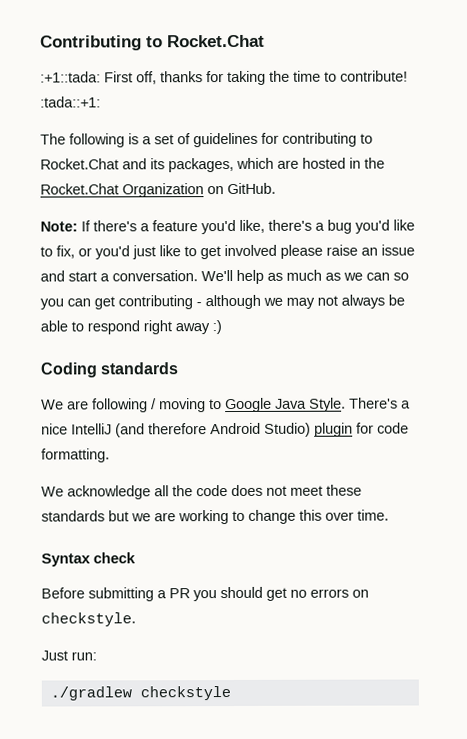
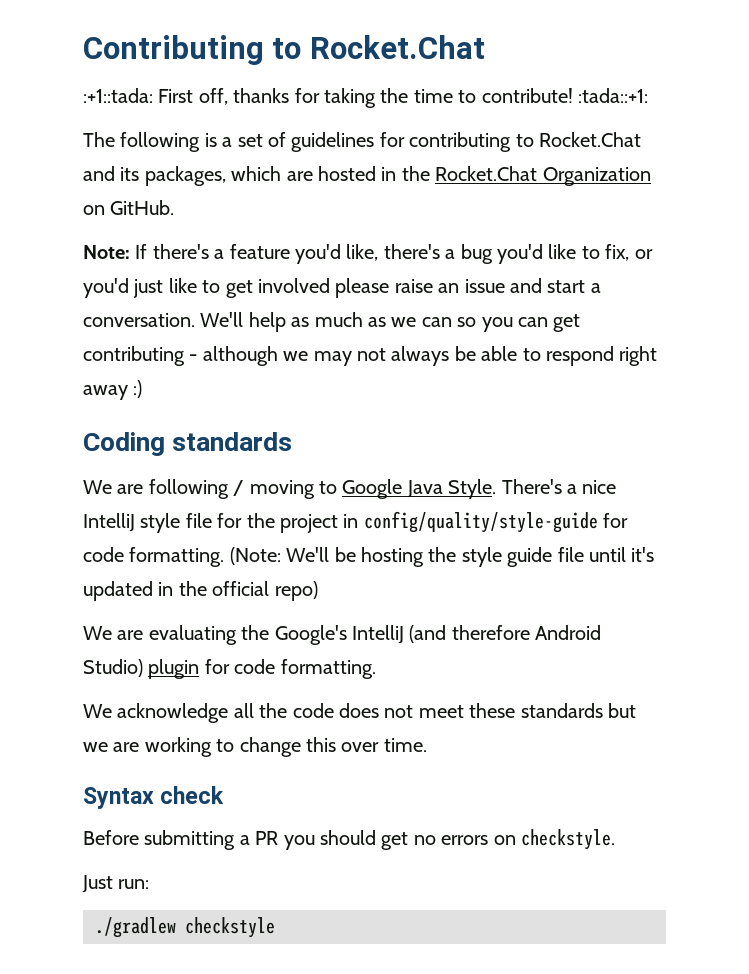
- There's a nice IntelliJ (and therefore Android Studio) plugin for code formatting.
+ There's a nice IntelliJ style file for the project in config/quality/style-guide for code formatting. (Note: We'll be hosting the style guide file until it's updated in the official repo)
+ We are evaluating the Google's IntelliJ (and therefore Android Studio) plugin for code formatting.

